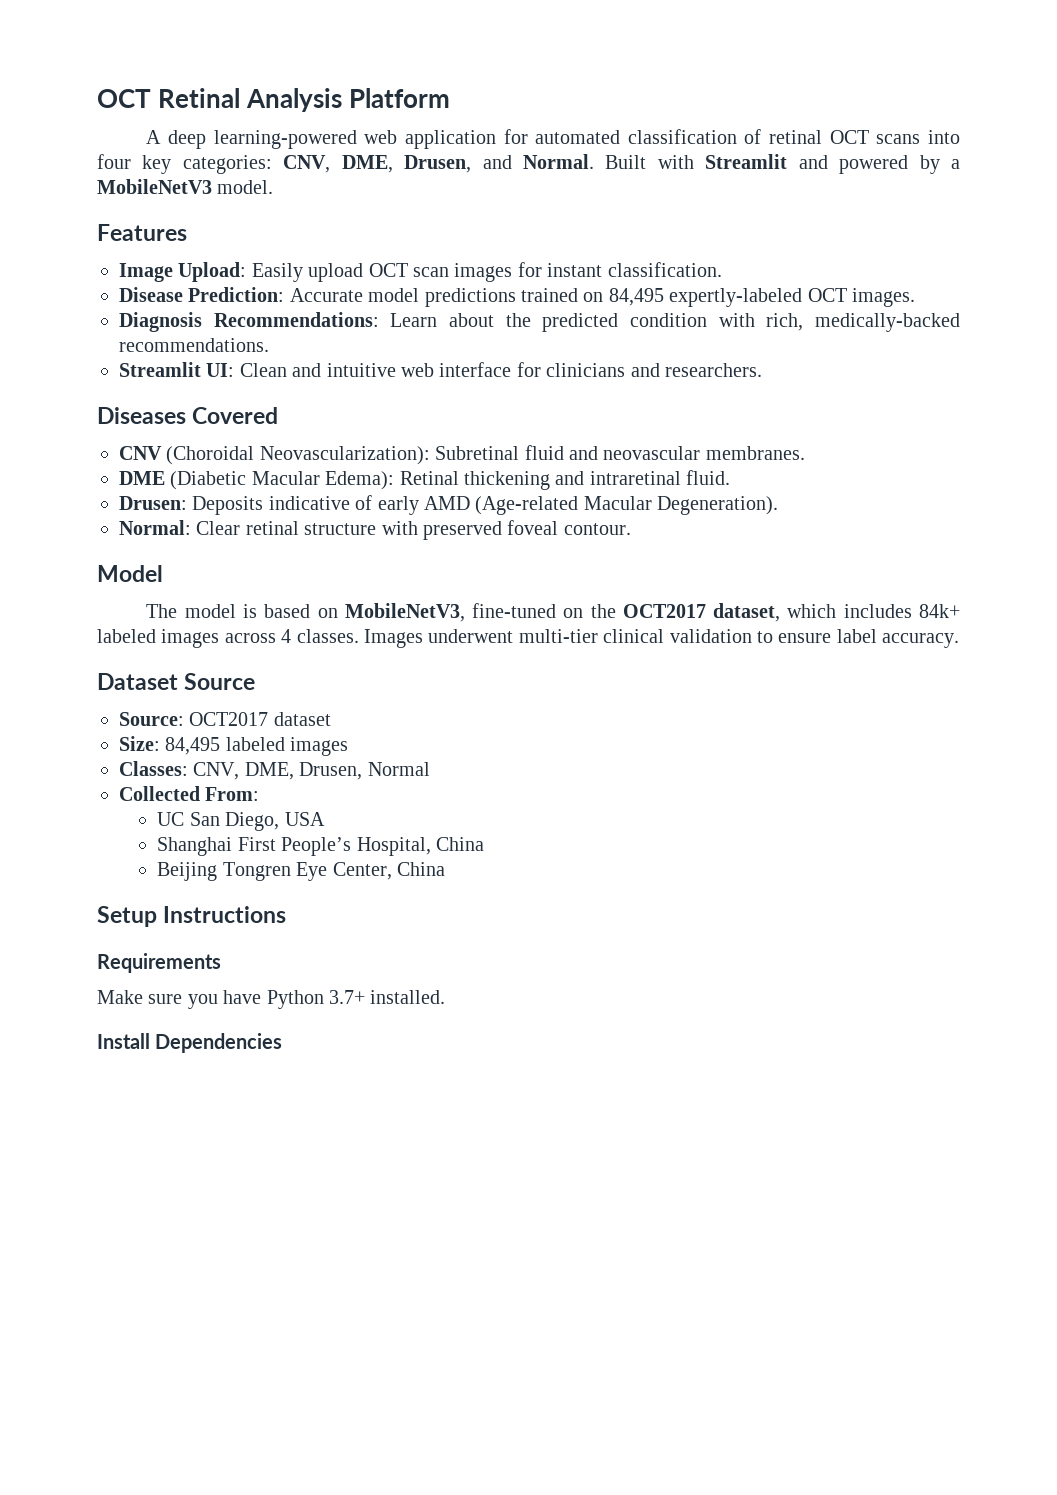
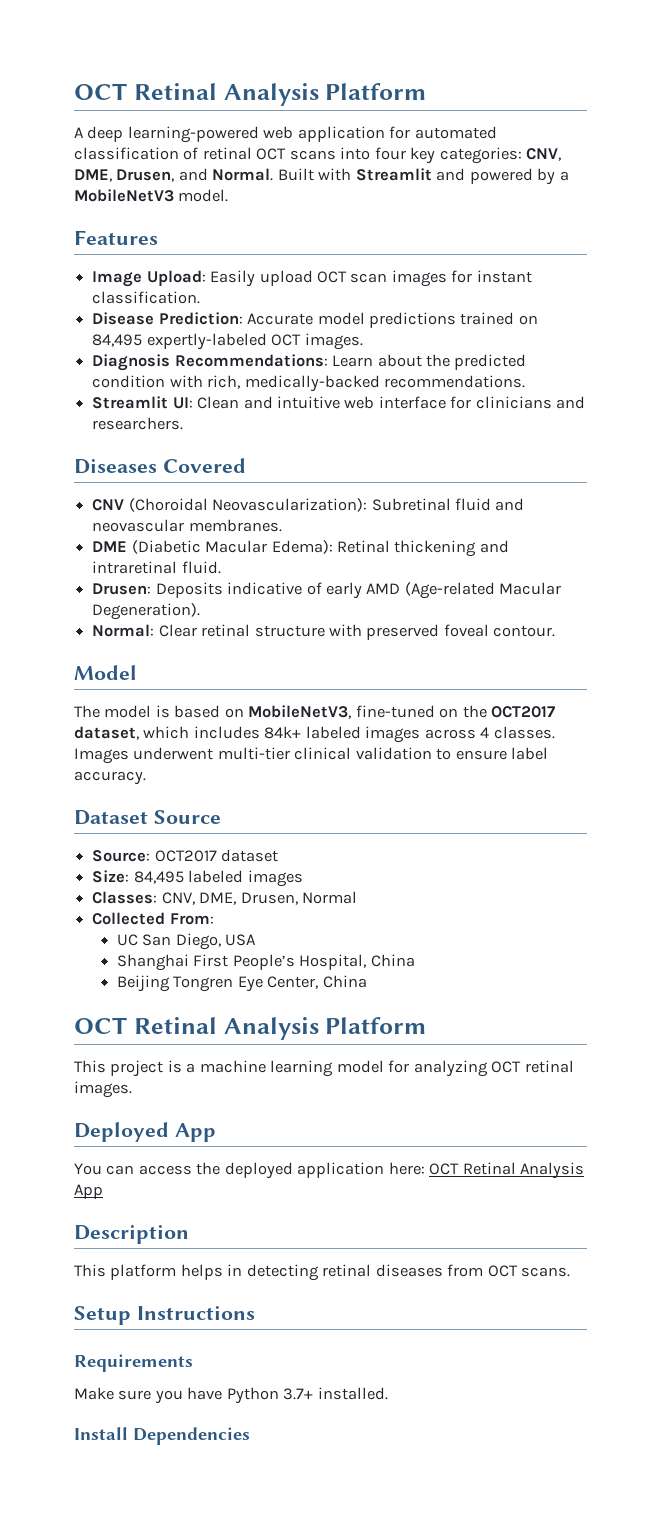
  Beijing Tongren Eye Center, China
+ OCT Retinal Analysis Platform
+ This project is a machine learning model for analyzing OCT retinal images.
+ Deployed App
+ You can access the deployed application here: OCT Retinal Analysis App
+ Description
+ This platform helps in detecting retinal diseases from OCT scans.

